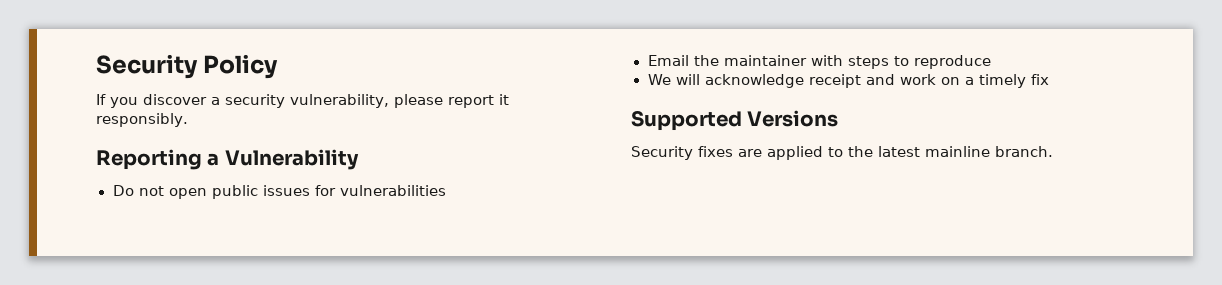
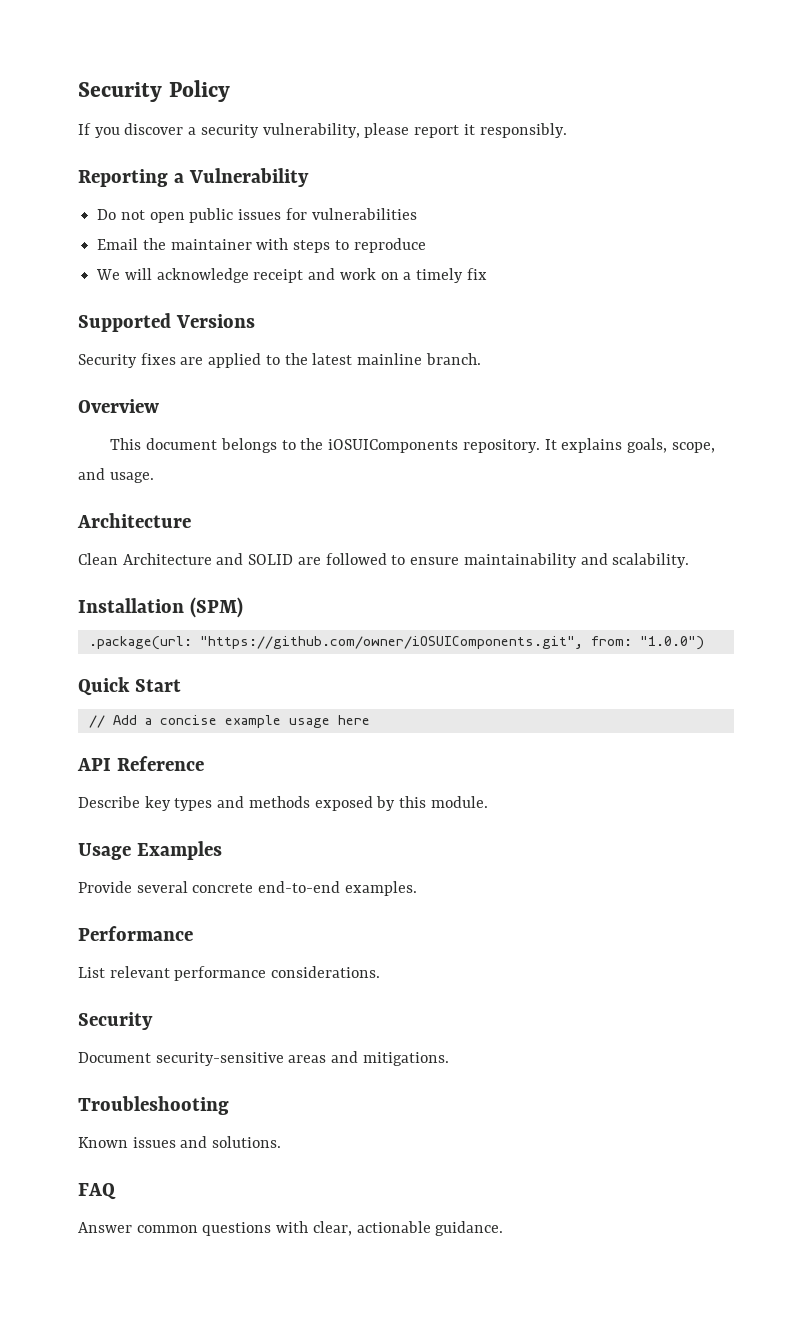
+ Overview
+ This document belongs to the iOSUIComponents repository. It explains goals, scope, and usage.
+ Architecture
+ Clean Architecture and SOLID are followed to ensure maintainability and scalability.
+ Installation (SPM)
+ .package(url: "https://github.com/owner/iOSUIComponents.git", from: "1.0.0")
+ Quick Start
+ // Add a concise example usage here
+ API Reference
+ Describe key types and methods exposed by this module.
+ Usage Examples
+ Provide several concrete end-to-end examples.
+ Performance
+ List relevant performance considerations.
+ Security
+ Document security-sensitive areas and mitigations.
+ Troubleshooting
+ Known issues and solutions.
+ FAQ
+ Answer common questions with clear, actionable guidance.

